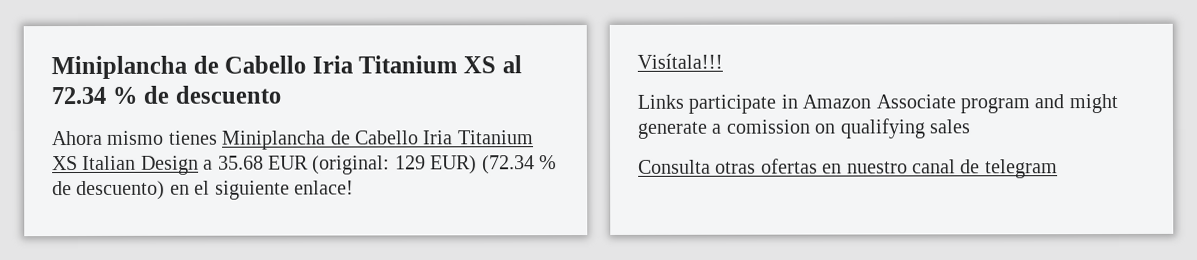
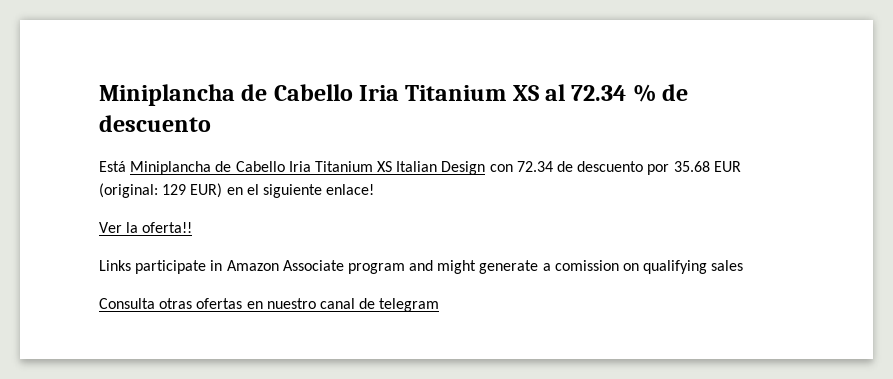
- Ahora mismo tienes Miniplancha de Cabello Iria Titanium XS Italian Design a 35.68 EUR (original: 129 EUR) (72.34 % de descuento) en el siguiente enlace!
+ Está Miniplancha de Cabello Iria Titanium XS Italian Design con 72.34 de descuento por 35.68 EUR (original: 129 EUR) en el siguiente enlace!
- Visítala!!!
+ Ver la oferta!!

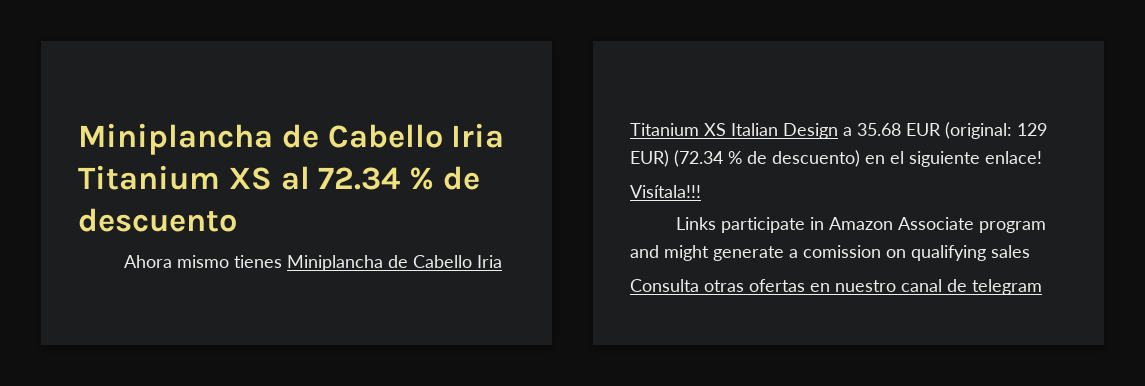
- Está Miniplancha de Cabello Iria Titanium XS Italian Design con 72.34 de descuento por 35.68 EUR (original: 129 EUR) en el siguiente enlace!
+ Ahora mismo tienes Miniplancha de Cabello Iria Titanium XS Italian Design a 35.68 EUR (original: 129 EUR) (72.34 % de descuento) en el siguiente enlace!
- Ver la oferta!!
+ Visítala!!!

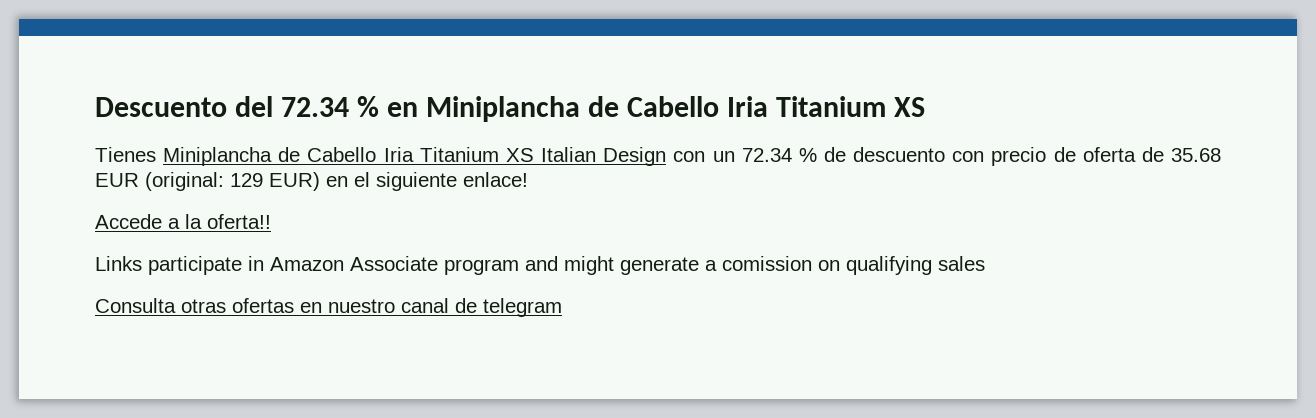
- Miniplancha de Cabello Iria Titanium XS al 72.34 % de descuento
- Ahora mismo tienes Miniplancha de Cabello Iria Titanium XS Italian Design a 35.68 EUR (original: 129 EUR) (72.34 % de descuento) en el siguiente enlace!
+ Descuento del 72.34 % en Miniplancha de Cabello Iria Titanium XS
+ Tienes Miniplancha de Cabello Iria Titanium XS Italian Design con un 72.34 % de descuento con precio de oferta de 35.68 EUR (original: 129 EUR) en el siguiente enlace!
- Visítala!!!
+ Accede a la oferta!!

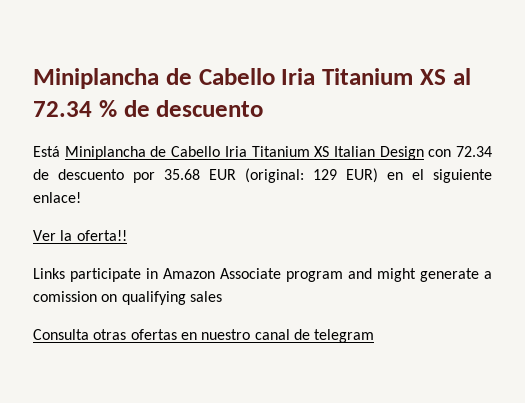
- Descuento del 72.34 % en Miniplancha de Cabello Iria Titanium XS
- Tienes Miniplancha de Cabello Iria Titanium XS Italian Design con un 72.34 % de descuento con precio de oferta de 35.68 EUR (original: 129 EUR) en el siguiente enlace!
+ Miniplancha de Cabello Iria Titanium XS al 72.34 % de descuento
+ Está Miniplancha de Cabello Iria Titanium XS Italian Design con 72.34 de descuento por 35.68 EUR (original: 129 EUR) en el siguiente enlace!
- Accede a la oferta!!
+ Ver la oferta!!

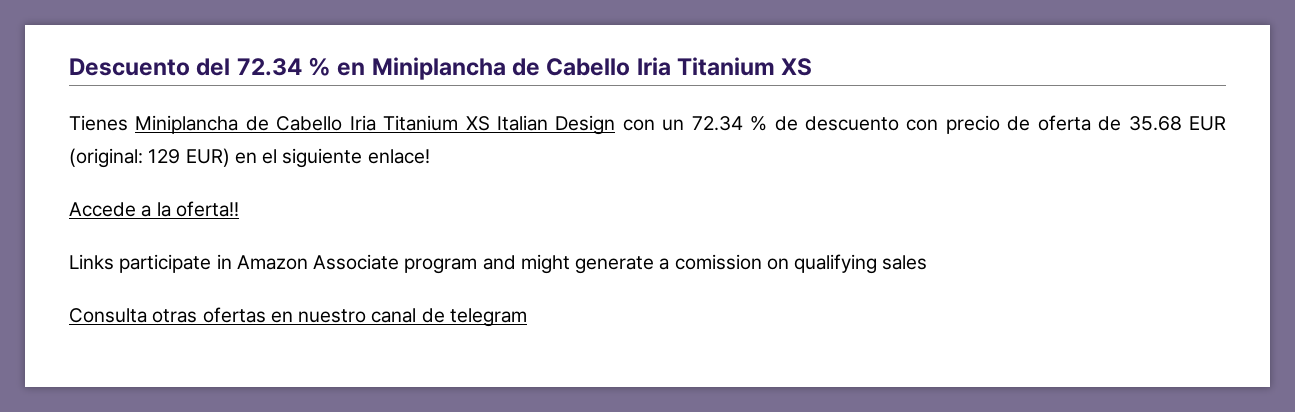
- Miniplancha de Cabello Iria Titanium XS al 72.34 % de descuento
- Está Miniplancha de Cabello Iria Titanium XS Italian Design con 72.34 de descuento por 35.68 EUR (original: 129 EUR) en el siguiente enlace!
+ Descuento del 72.34 % en Miniplancha de Cabello Iria Titanium XS
+ Tienes Miniplancha de Cabello Iria Titanium XS Italian Design con un 72.34 % de descuento con precio de oferta de 35.68 EUR (original: 129 EUR) en el siguiente enlace!
- Ver la oferta!!
+ Accede a la oferta!!

